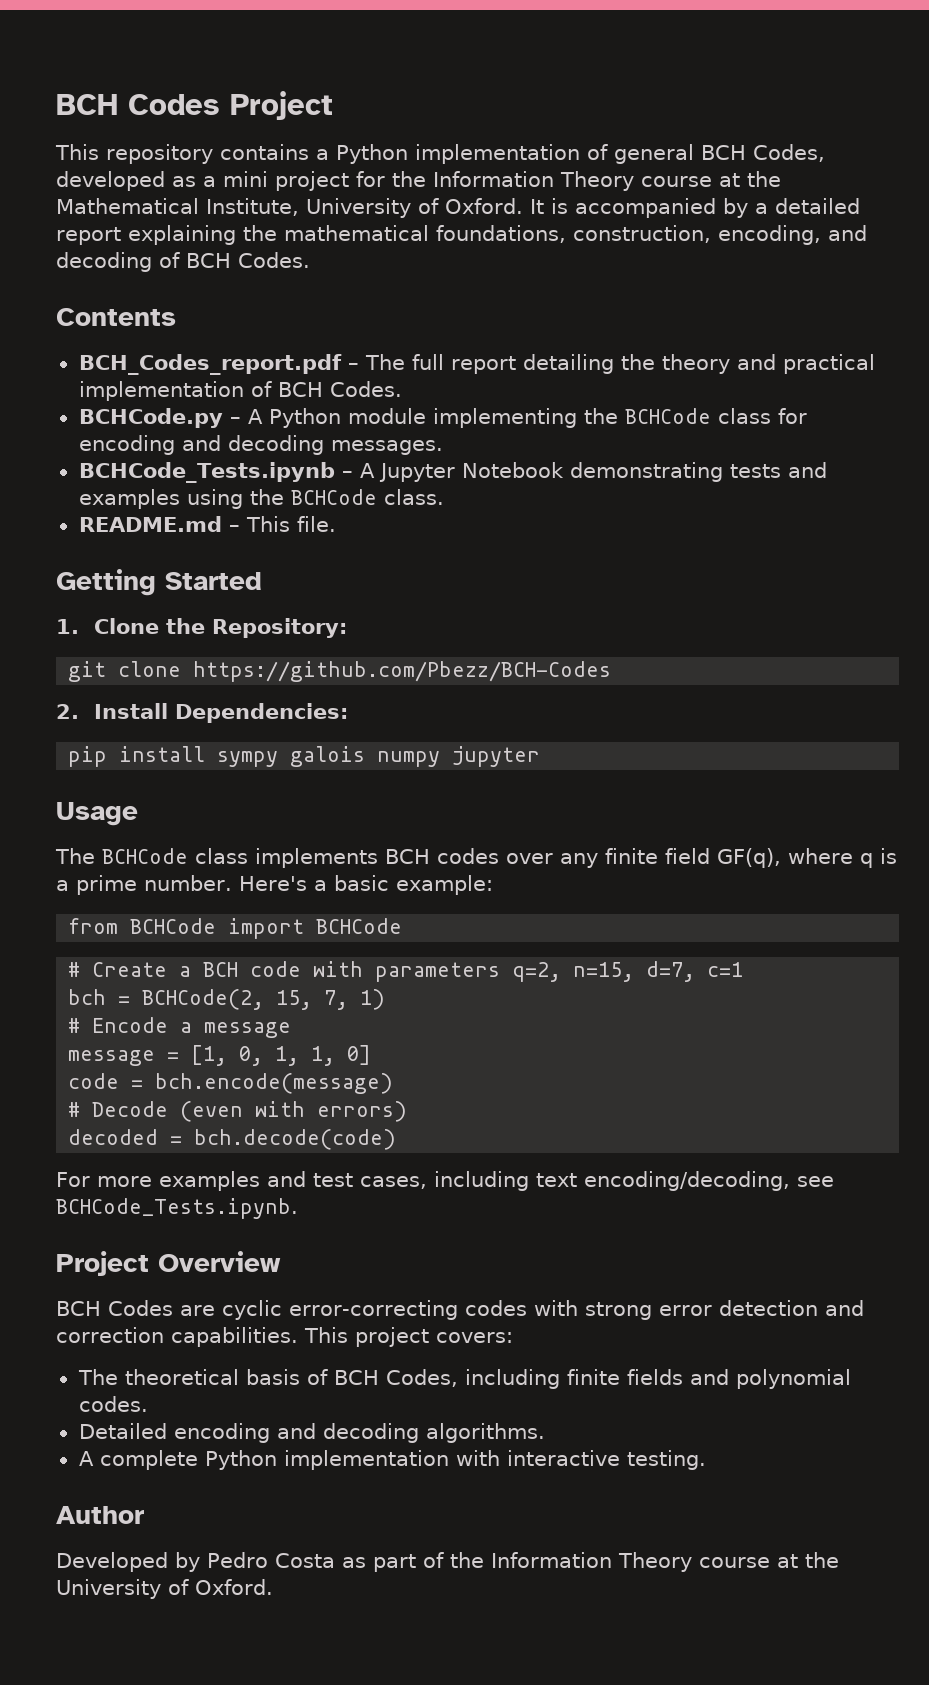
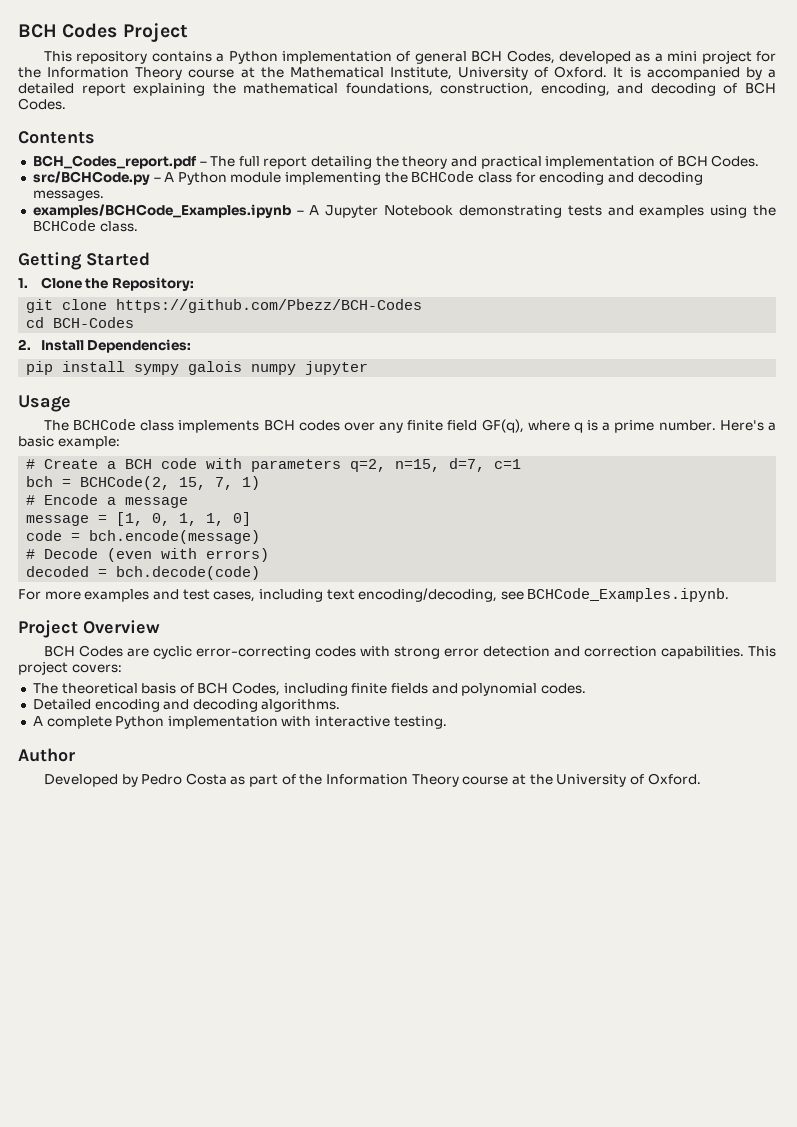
- BCHCode.py – A Python module implementing the BCHCode class for encoding and decoding messages.
+ src/BCHCode.py – A Python module implementing the BCHCode class for encoding and decoding messages.
- BCHCode_Tests.ipynb – A Jupyter Notebook demonstrating tests and examples using the BCHCode class.
+ examples/BCHCode_Examples.ipynb – A Jupyter Notebook demonstrating tests and examples using the BCHCode class.
- README.md – This file.
+ cd BCH-Codes
- from BCHCode import BCHCode
- For more examples and test cases, including text encoding/decoding, see BCHCode_Tests.ipynb.
+ For more examples and test cases, including text encoding/decoding, see BCHCode_Examples.ipynb.

